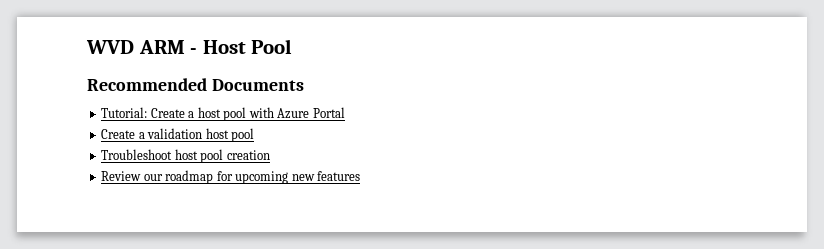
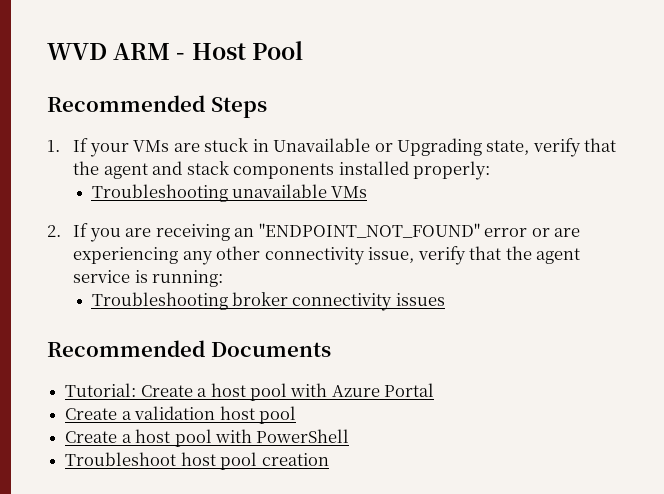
+ Recommended Steps
+ 1. If your VMs are stuck in Unavailable or Upgrading state, verify that the agent and stack components installed properly:
+ Troubleshooting unavailable VMs
+ 2. If you are receiving an "ENDPOINT_NOT_FOUND" error or are experiencing any other connectivity issue, verify that the agent service is running:
+ Troubleshooting broker connectivity issues
+ Create a host pool with PowerShell
  Troubleshoot host pool creation
- Review our roadmap for upcoming new features

